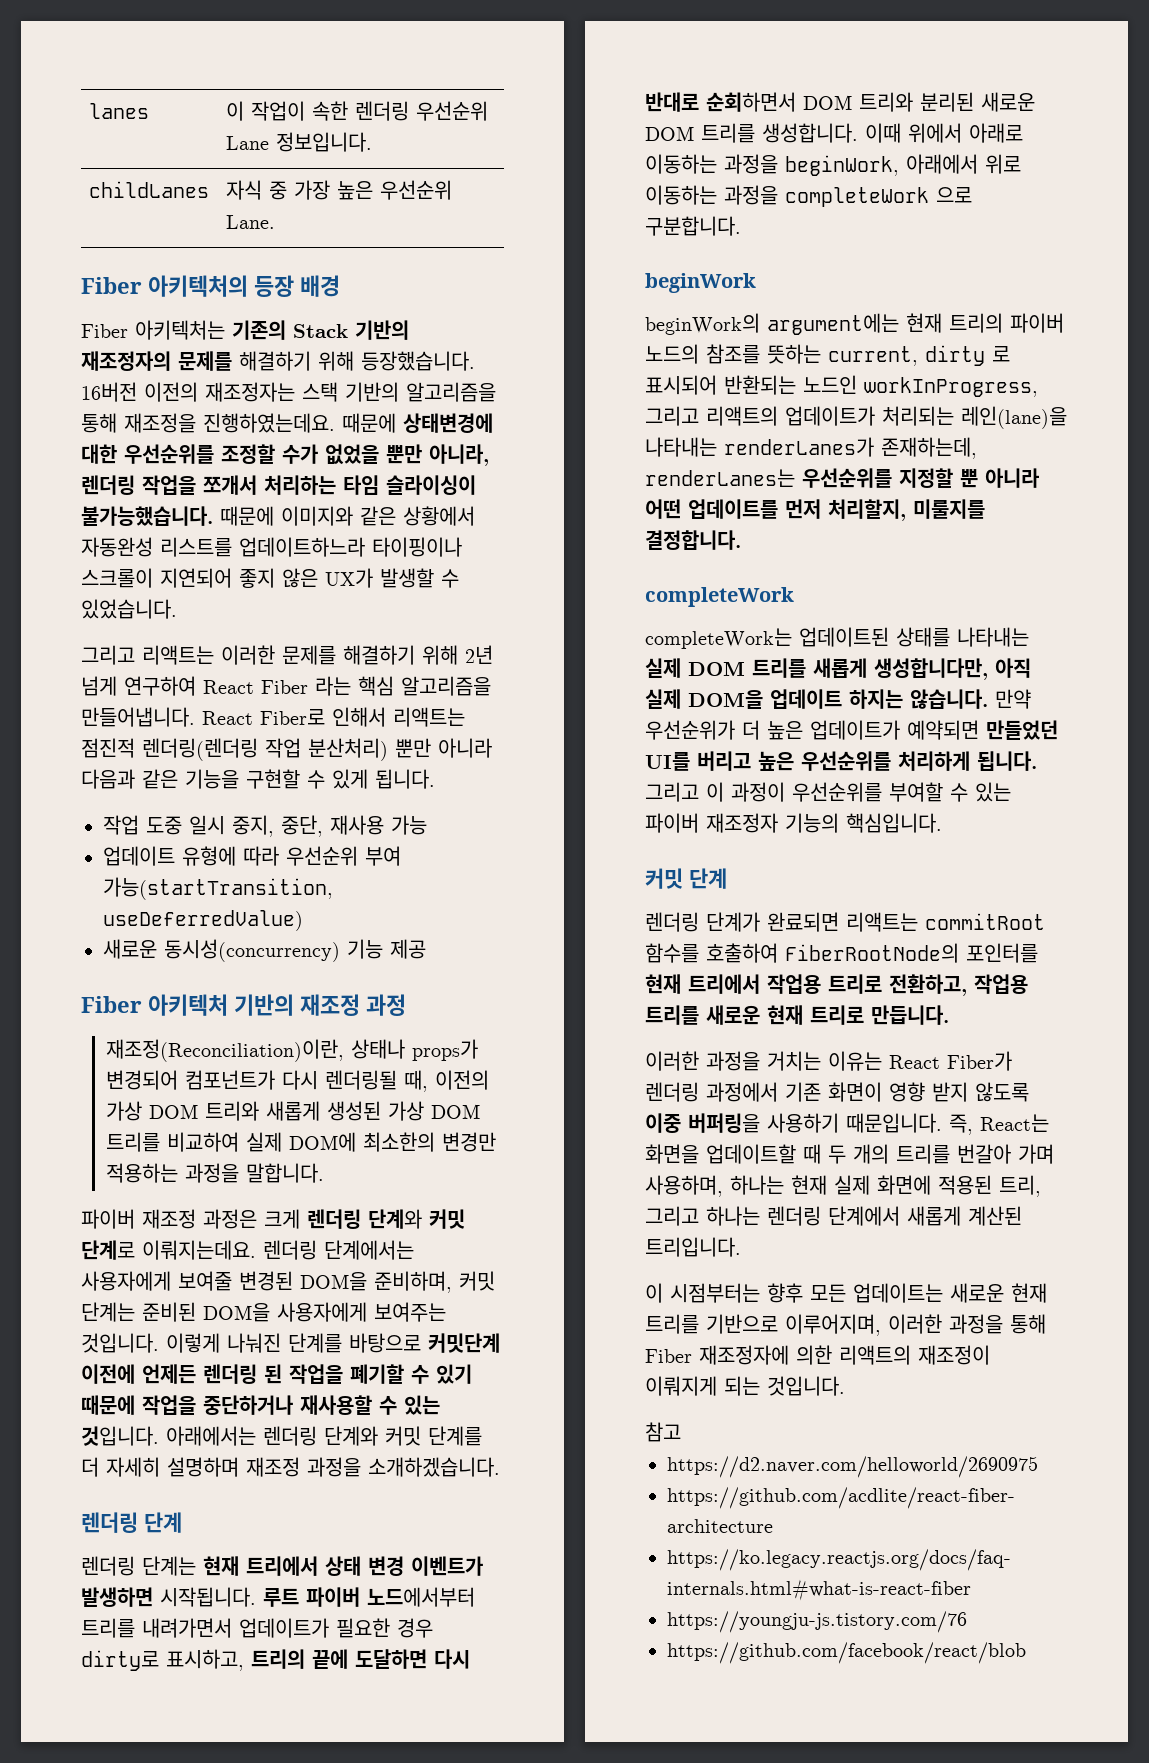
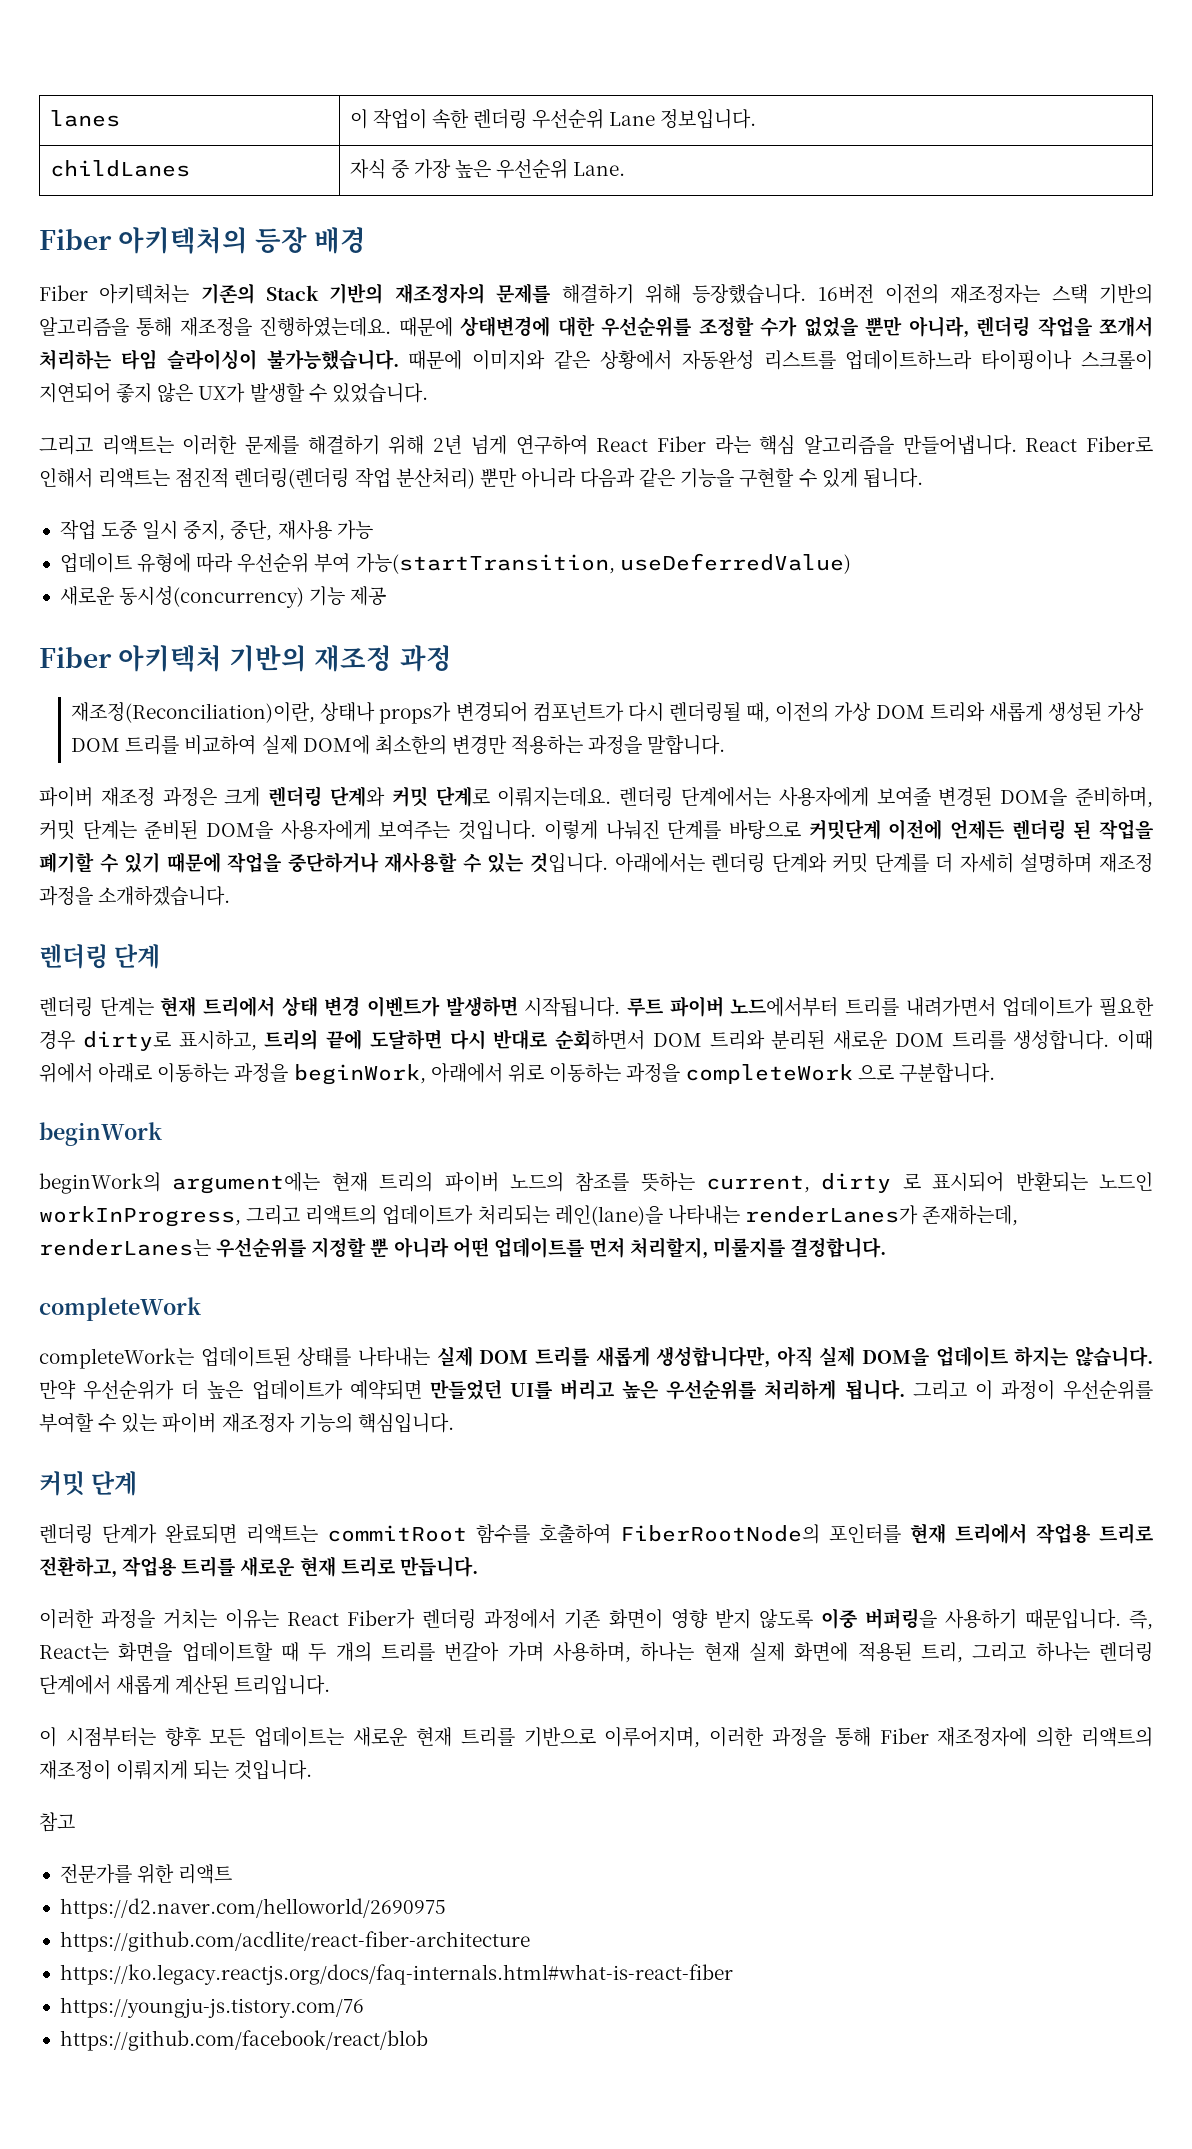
+ 전문가를 위한 리액트

